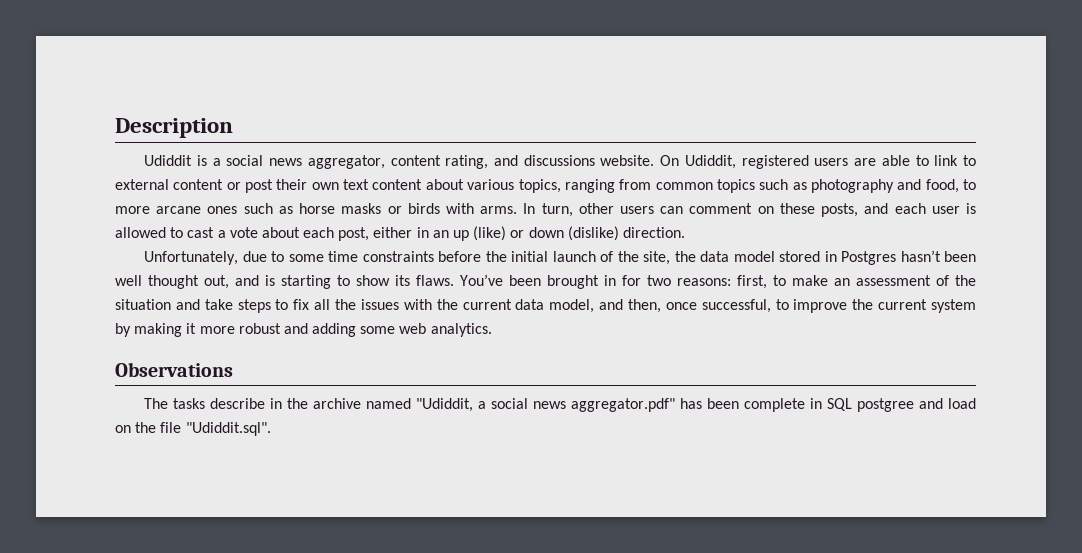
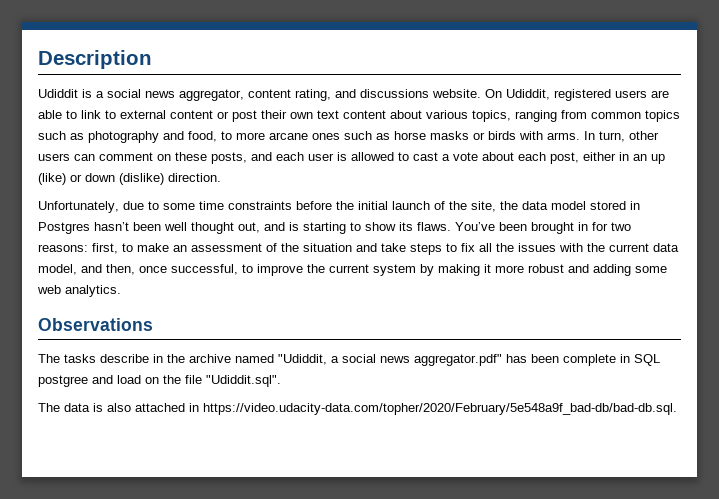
+ The data is also attached in https://video.udacity-data.com/topher/2020/February/5e548a9f_bad-db/bad-db.sql.

